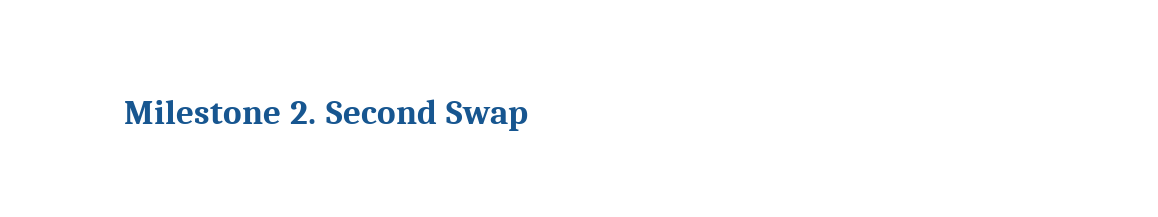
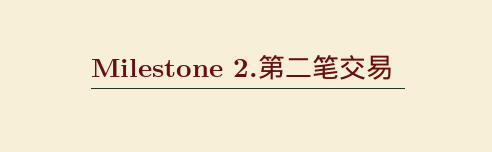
- Milestone 2. Second Swap
+ Milestone 2.第二笔交易

